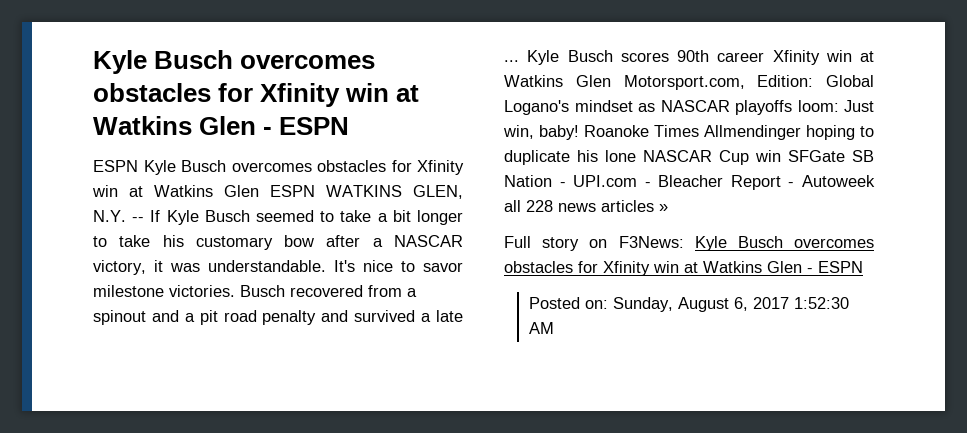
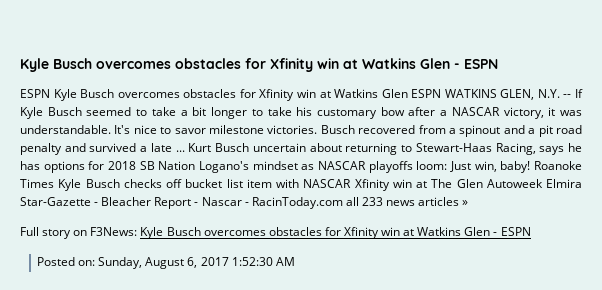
- Kyle Busch scores 90th career Xfinity win at Watkins Glen Motorsport.com, Edition: Global Logano's mindset as NASCAR playoffs loom: Just win, baby!
+ Kurt Busch uncertain about returning to Stewart-Haas Racing, says he has options for 2018 SB Nation Logano's mindset as NASCAR playoffs loom: Just win, baby!
- Roanoke Times Allmendinger hoping to duplicate his lone NASCAR Cup win SFGate SB Nation - UPI.com - Bleacher Report - Autoweek all 228 news articles »
+ Roanoke Times Kyle Busch checks off bucket list item with NASCAR Xfinity win at The Glen Autoweek Elmira Star-Gazette - Bleacher Report - Nascar - RacinToday.com all 233 news articles »

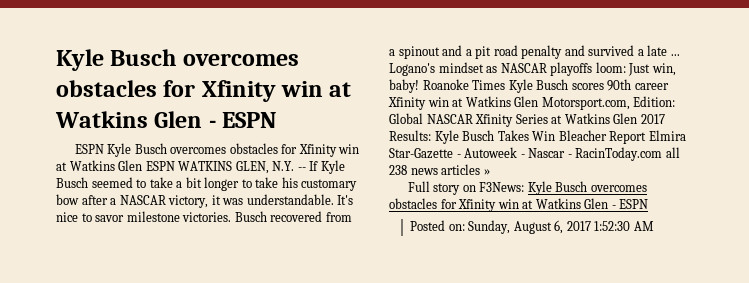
- Kurt Busch uncertain about returning to Stewart-Haas Racing, says he has options for 2018 SB Nation Logano's mindset as NASCAR playoffs loom: Just win, baby!
+ Logano's mindset as NASCAR playoffs loom: Just win, baby!
- Roanoke Times Kyle Busch checks off bucket list item with NASCAR Xfinity win at The Glen Autoweek Elmira Star-Gazette - Bleacher Report - Nascar - RacinToday.com all 233 news articles »
+ Roanoke Times Kyle Busch scores 90th career Xfinity win at Watkins Glen Motorsport.com, Edition: Global NASCAR Xfinity Series at Watkins Glen 2017 Results: Kyle Busch Takes Win Bleacher Report Elmira Star-Gazette - Autoweek - Nascar - RacinToday.com all 238 news articles »

